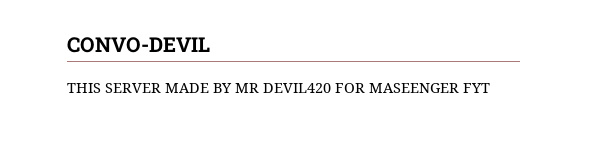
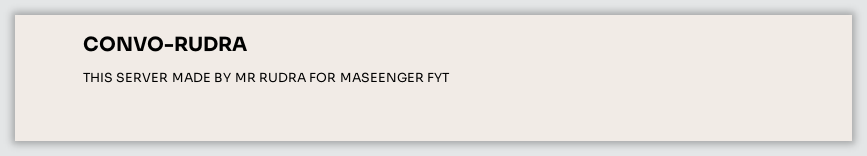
- CONVO-DEVIL
+ CONVO-RUDRA
- THIS SERVER MADE BY MR DEVIL420 FOR MASEENGER FYT
+ THIS SERVER MADE BY MR RUDRA FOR MASEENGER FYT

